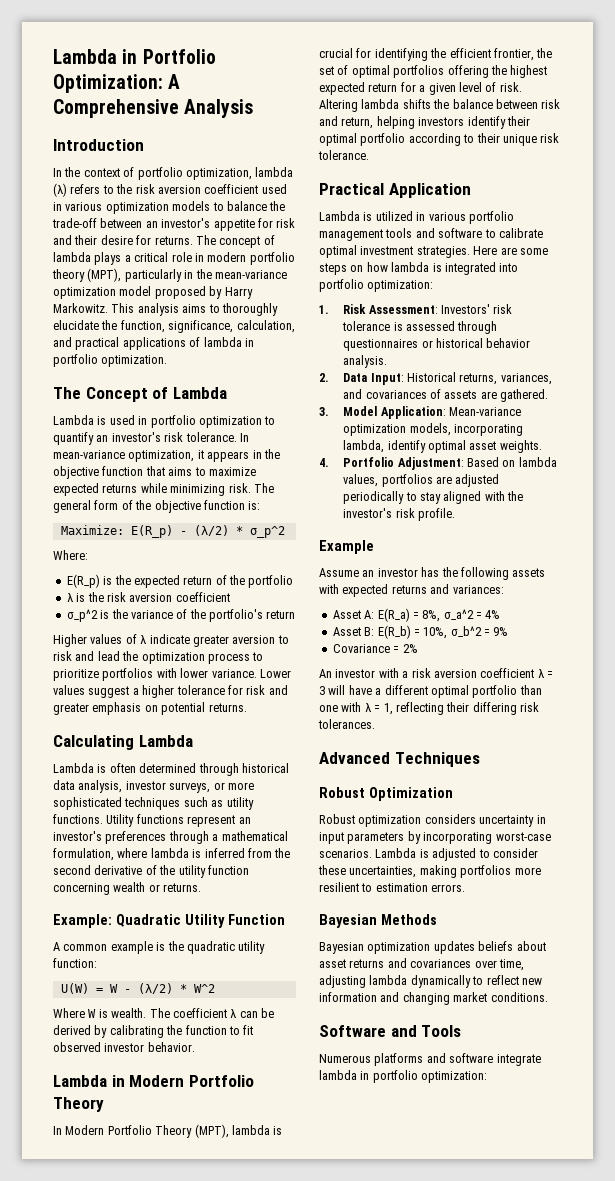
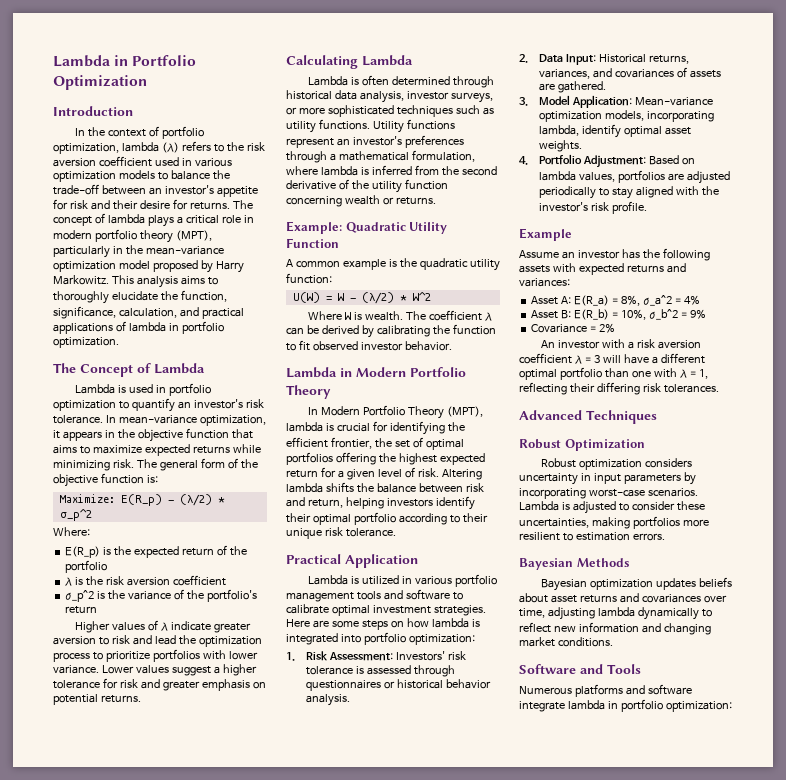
- Lambda in Portfolio Optimization: A Comprehensive Analysis
+ Lambda in Portfolio Optimization

